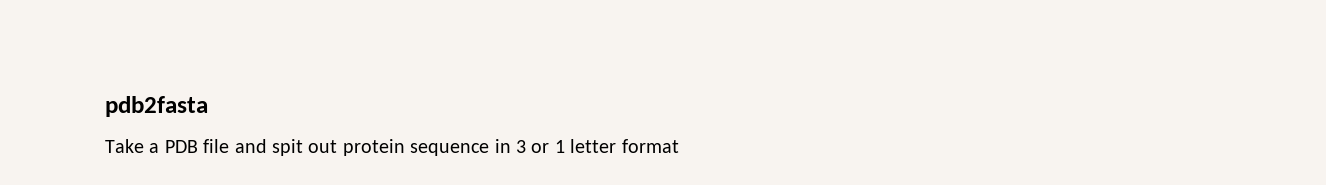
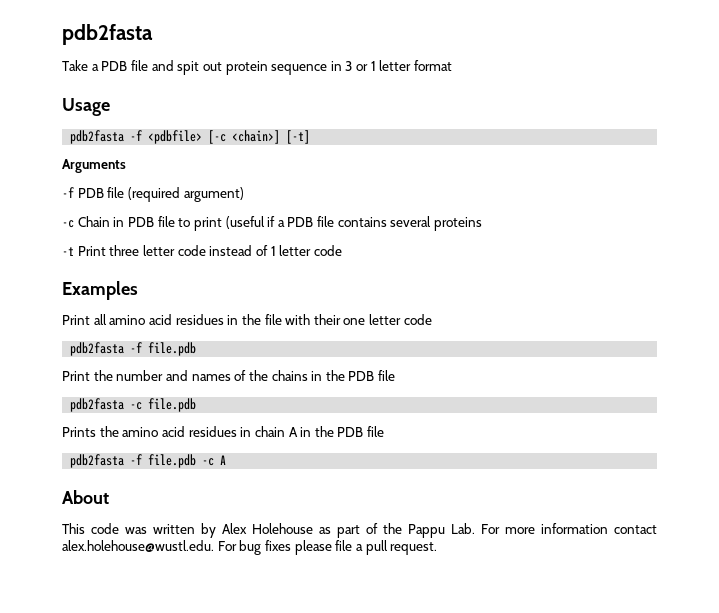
+ Usage
+ pdb2fasta -f <pdbfile> [-c <chain>] [-t]
+ Arguments
+ -f PDB file (required argument)
+ -c Chain in PDB file to print (useful if a PDB file contains several proteins
+ -t Print three letter code instead of 1 letter code
+ Examples
+ Print all amino acid residues in the file with their one letter code
+ pdb2fasta -f file.pdb
+ Print the number and names of the chains in the PDB file
+ pdb2fasta -c file.pdb
+ Prints the amino acid residues in chain A in the PDB file
+ pdb2fasta -f file.pdb -c A
+ About
+ This code was written by Alex Holehouse as part of the Pappu Lab. For more information contact alex.holehouse@wustl.edu. For bug fixes please file a pull request.

